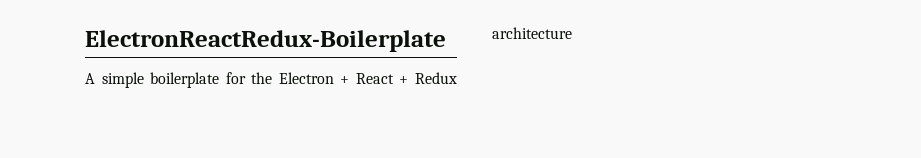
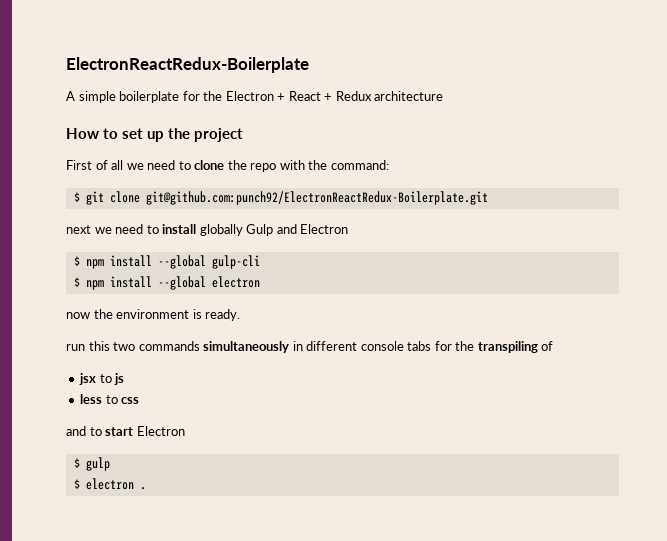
+ How to set up the project
+ First of all we need to clone the repo with the command:
+ $ git clone git@github.com:punch92/ElectronReactRedux-Boilerplate.git
+ next we need to install globally Gulp and Electron
+ $ npm install --global gulp-cli
+ $ npm install --global electron
+ now the environment is ready.
+ run this two commands simultaneously in different console tabs for the transpiling of
+ jsx to js
+ less to css
+ and to start Electron
+ $ gulp
+ $ electron .

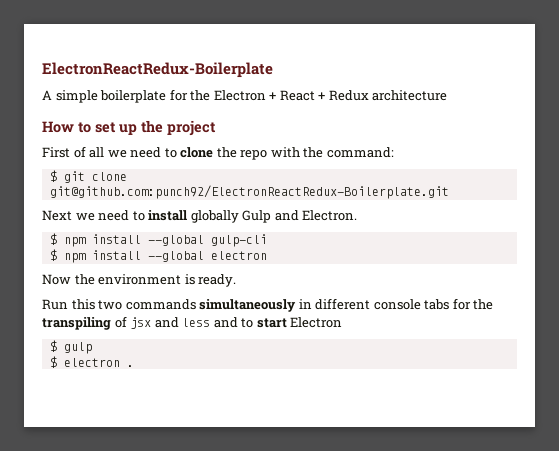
- next we need to install globally Gulp and Electron
+ Next we need to install globally Gulp and Electron.
- now the environment is ready.
+ Now the environment is ready.
- run this two commands simultaneously in different console tabs for the transpiling of
- jsx to js
- less to css
- and to start Electron
+ Run this two commands simultaneously in different console tabs for the transpiling of jsx and less and to start Electron

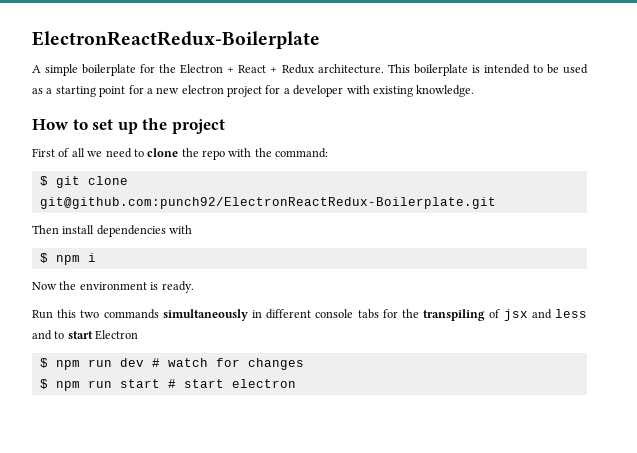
- A simple boilerplate for the Electron + React + Redux architecture
+ A simple boilerplate for the Electron + React + Redux architecture. This boilerplate is intended to be used as a starting point for a new electron project for a developer with existing knowledge.
- Next we need to install globally Gulp and Electron.
- $ npm install --global gulp-cli
- $ npm install --global electron
+ Then install dependencies with
+ $ npm i
- $ gulp
- $ electron .
+ $ npm run dev # watch for changes
+ $ npm run start # start electron

